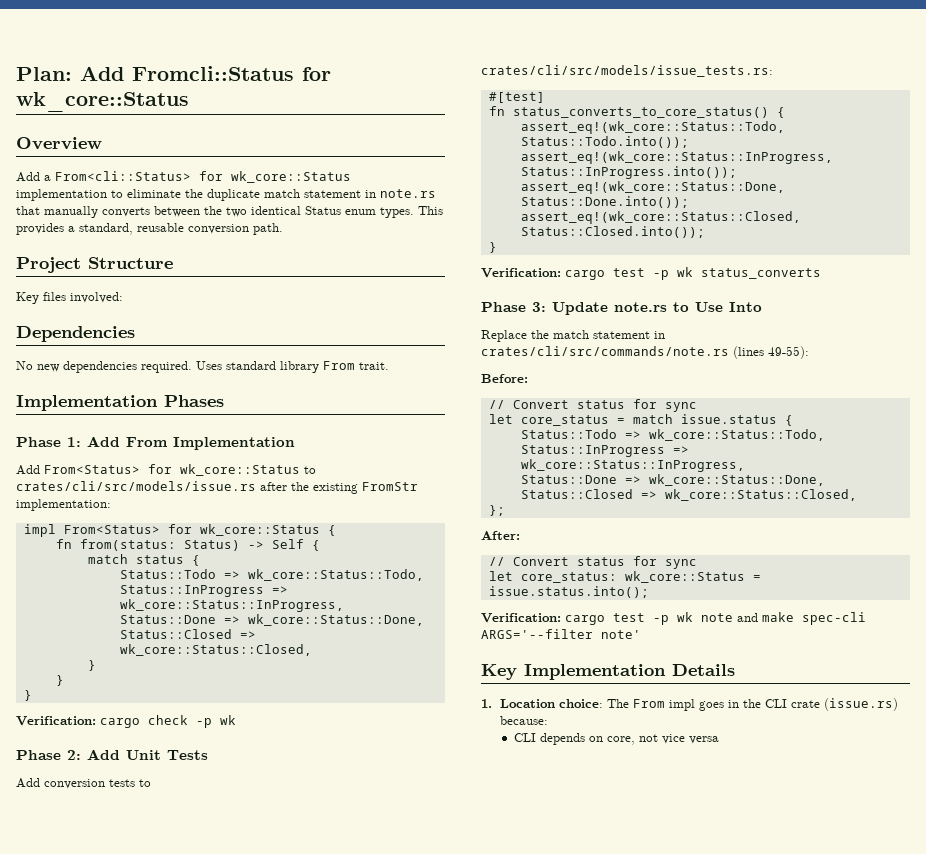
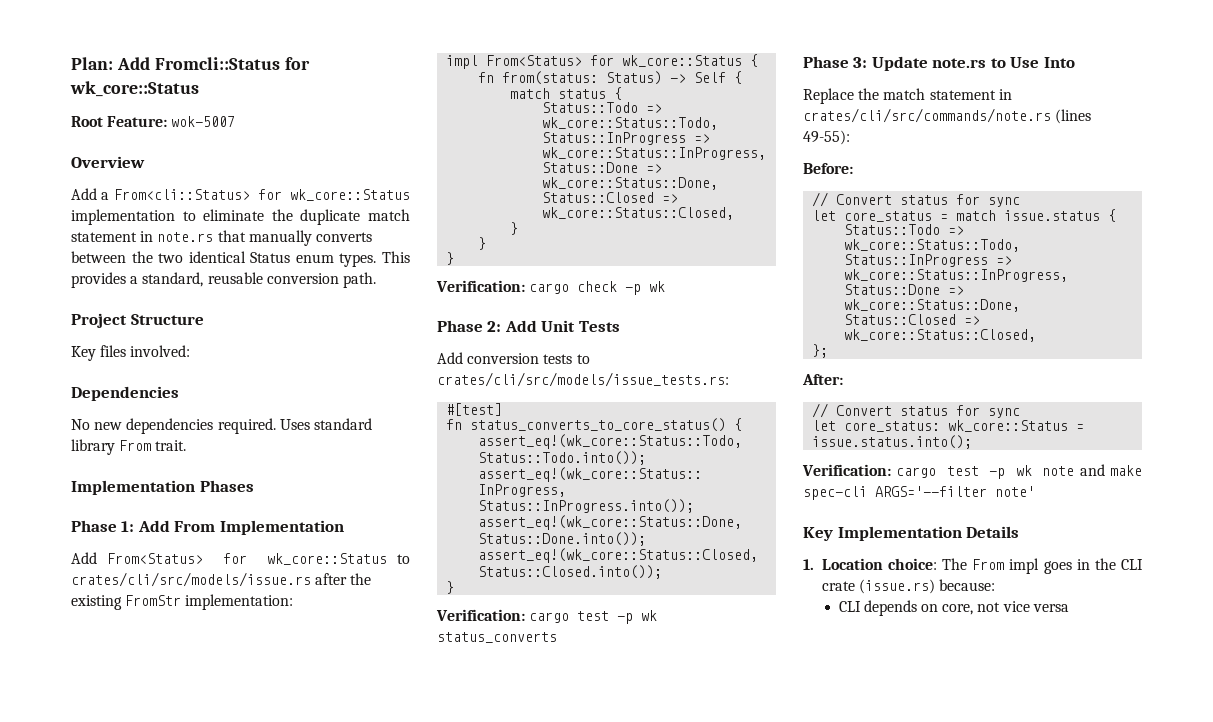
+ Root Feature: wok-5007

